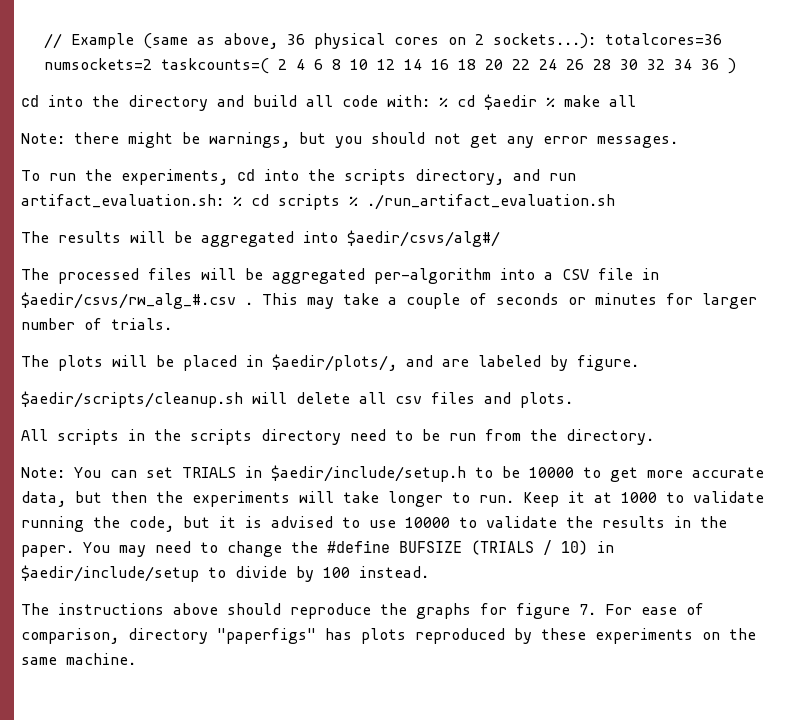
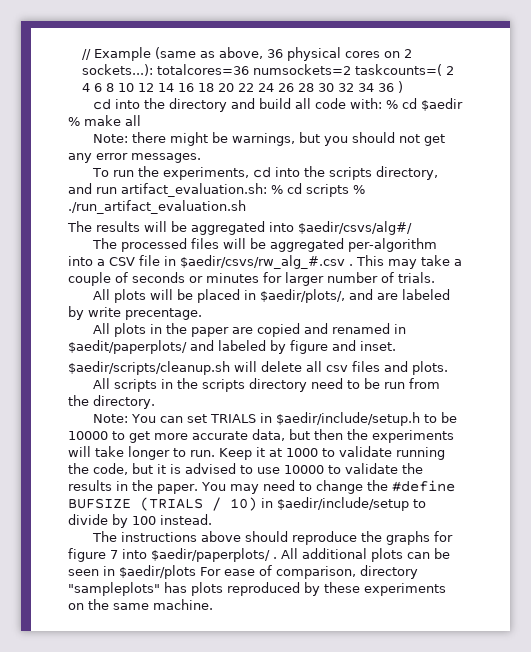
- The plots will be placed in $aedir/plots/, and are labeled by figure.
+ All plots will be placed in $aedir/plots/, and are labeled by write precentage.
+ All plots in the paper are copied and renamed in $aedit/paperplots/ and labeled by figure and inset.
- The instructions above should reproduce the graphs for figure 7. For ease of comparison, directory "paperfigs" has plots reproduced by these experiments on the same machine.
+ The instructions above should reproduce the graphs for figure 7 into $aedir/paperplots/ . All additional plots can be seen in $aedir/plots For ease of comparison, directory "sampleplots" has plots reproduced by these experiments on the same machine.

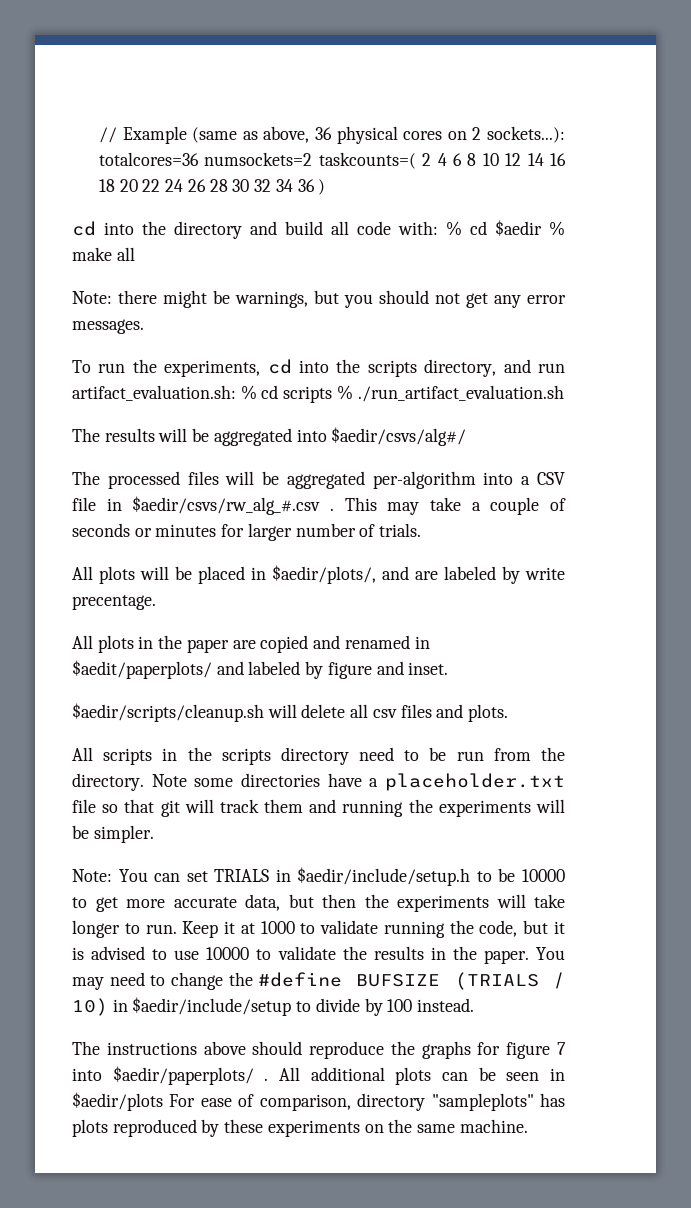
+ Note some directories have a placeholder.txt file so that git will track them and running the experiments will be simpler.

